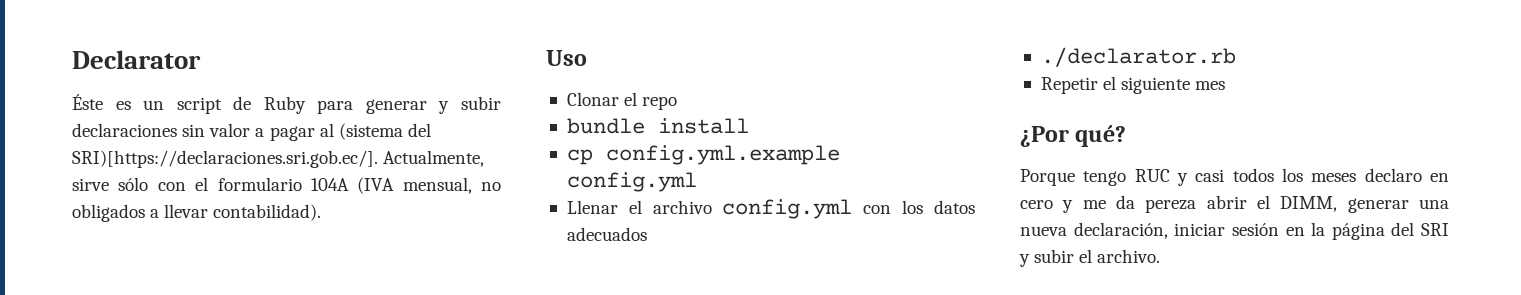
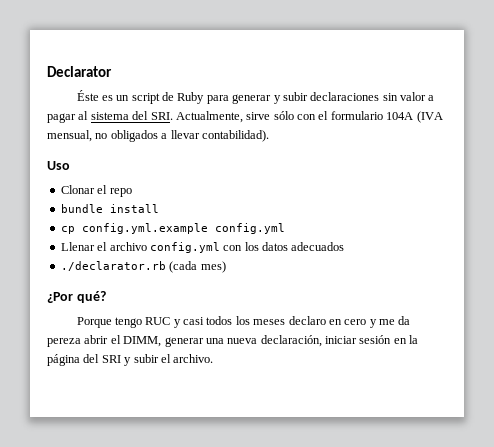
- Éste es un script de Ruby para generar y subir declaraciones sin valor a pagar al (sistema del SRI)[https://declaraciones.sri.gob.ec/]. Actualmente, sirve sólo con el formulario 104A (IVA mensual, no obligados a llevar contabilidad).
+ Éste es un script de Ruby para generar y subir declaraciones sin valor a pagar al sistema del SRI. Actualmente, sirve sólo con el formulario 104A (IVA mensual, no obligados a llevar contabilidad).
- ./declarator.rb
- Repetir el siguiente mes
+ ./declarator.rb (cada mes)

